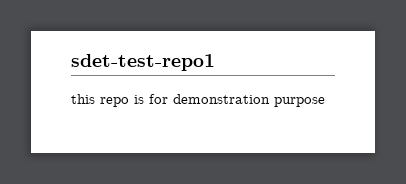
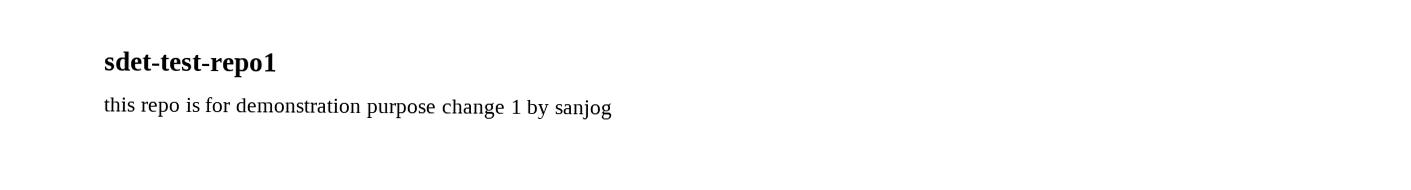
- this repo is for demonstration purpose
+ this repo is for demonstration purpose change 1 by sanjog

